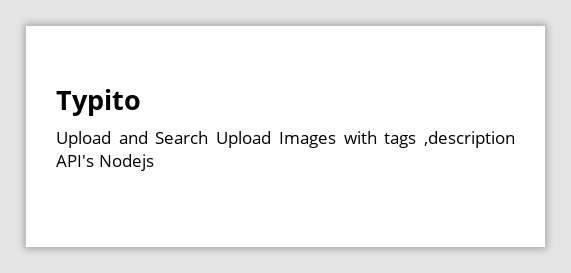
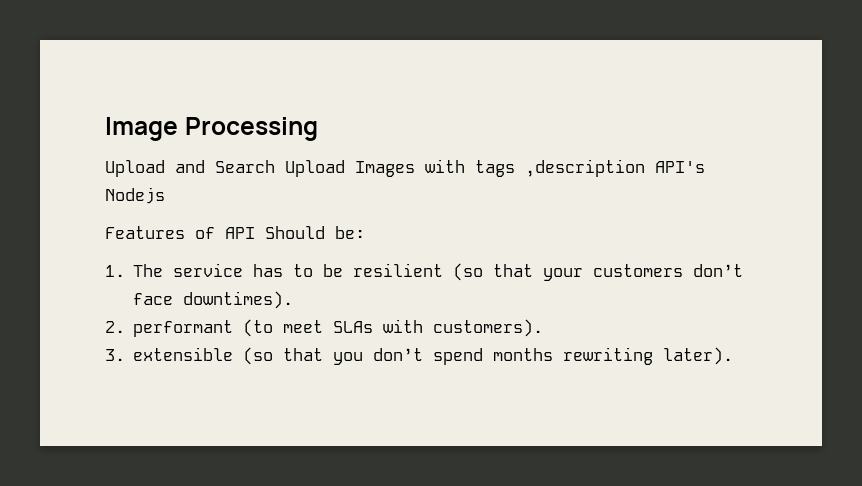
- Typito
+ Image Processing
+ Features of API Should be:
+ 1. The service has to be resilient (so that your customers don’t face downtimes).
+ 2. performant (to meet SLAs with customers).
+ 3. extensible (so that you don’t spend months rewriting later).

